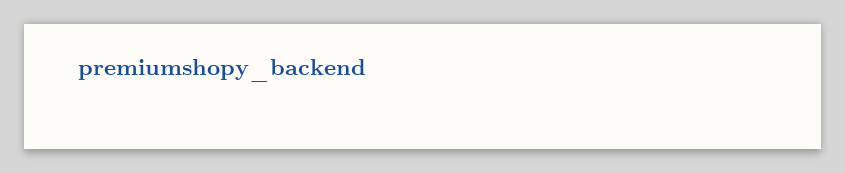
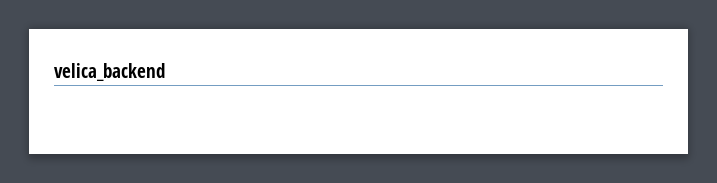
- premiumshopy_backend
+ velica_backend

